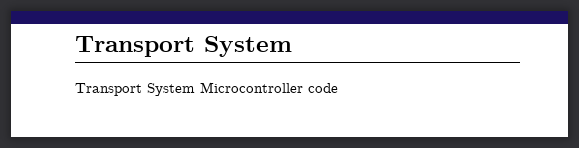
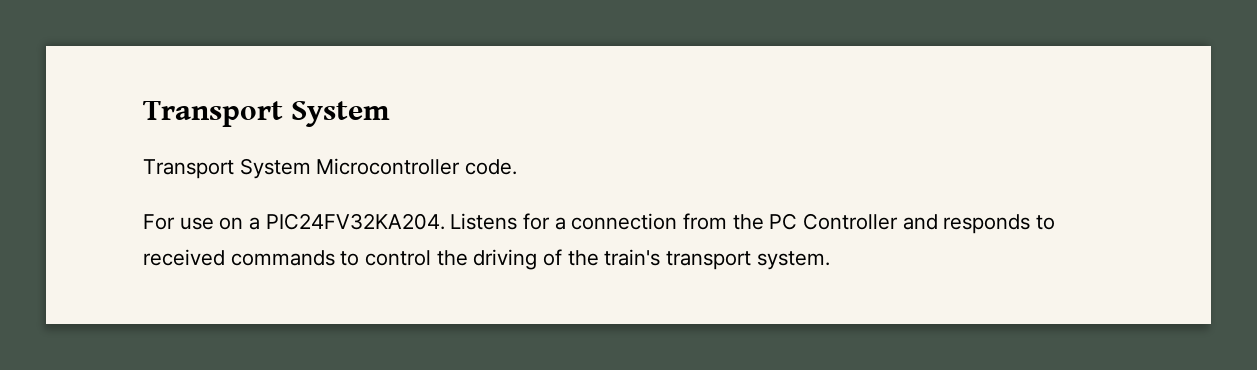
- Transport System Microcontroller code
+ Transport System Microcontroller code.
+ For use on a PIC24FV32KA204. Listens for a connection from the PC Controller and responds to received commands to control the driving of the train's transport system.

